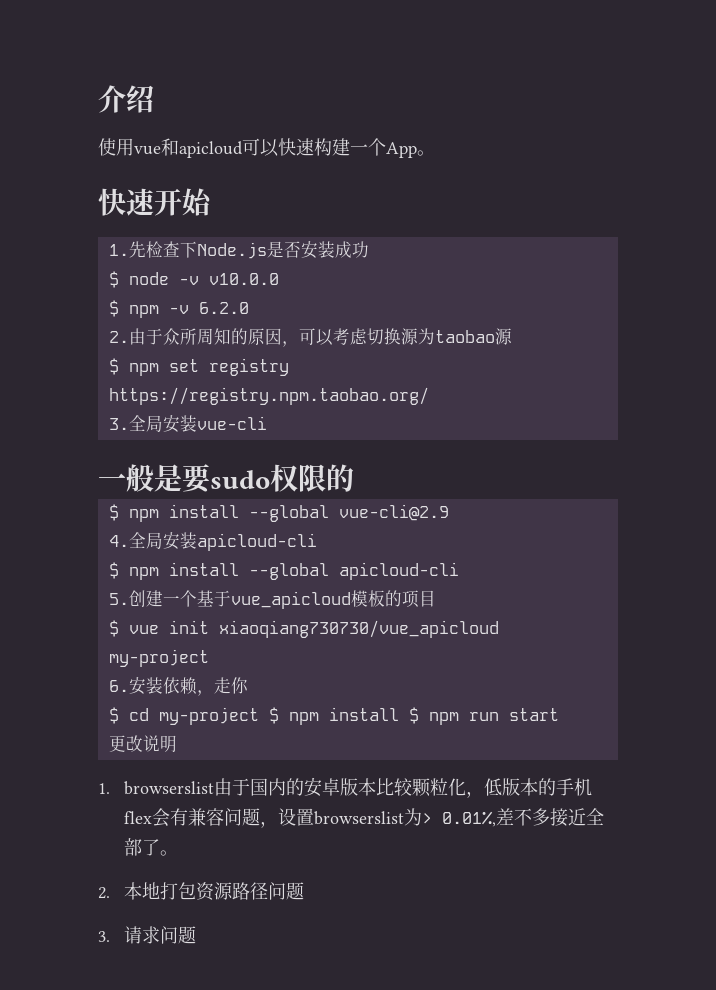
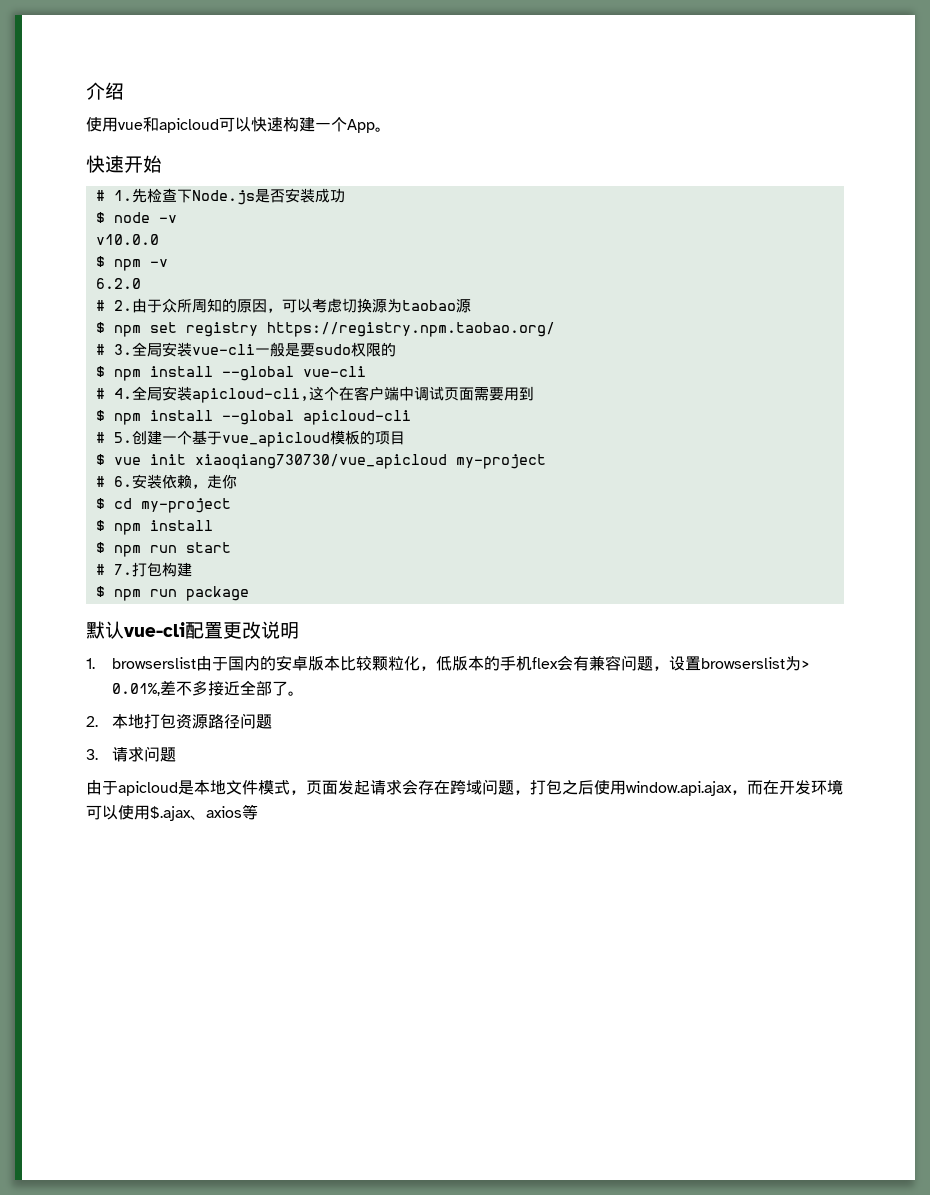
- 1.先检查下Node.js是否安装成功
+ # 1.先检查下Node.js是否安装成功
- $ node -v v10.0.0
+ $ node -v
+ v10.0.0
- $ npm -v 6.2.0
+ $ npm -v
+ 6.2.0
- 2.由于众所周知的原因，可以考虑切换源为taobao源
+ # 2.由于众所周知的原因，可以考虑切换源为taobao源
- 3.全局安装vue-cli
- 一般是要sudo权限的
+ # 3.全局安装vue-cli一般是要sudo权限的
- $ npm install --global vue-cli@2.9
- 4.全局安装apicloud-cli
+ $ npm install --global vue-cli
+ # 4.全局安装apicloud-cli,这个在客户端中调试页面需要用到
- 5.创建一个基于vue_apicloud模板的项目
+ # 5.创建一个基于vue_apicloud模板的项目
- 6.安装依赖，走你
+ # 6.安装依赖，走你
- $ cd my-project $ npm install $ npm run start
+ $ cd my-project
+ $ npm install
+ $ npm run start
- 更改说明
+ # 7.打包构建
+ $ npm run package
+ 默认vue-cli配置更改说明
+ 由于apicloud是本地文件模式，页面发起请求会存在跨域问题，打包之后使用window.api.ajax，而在开发环境可以使用$.ajax、axios等

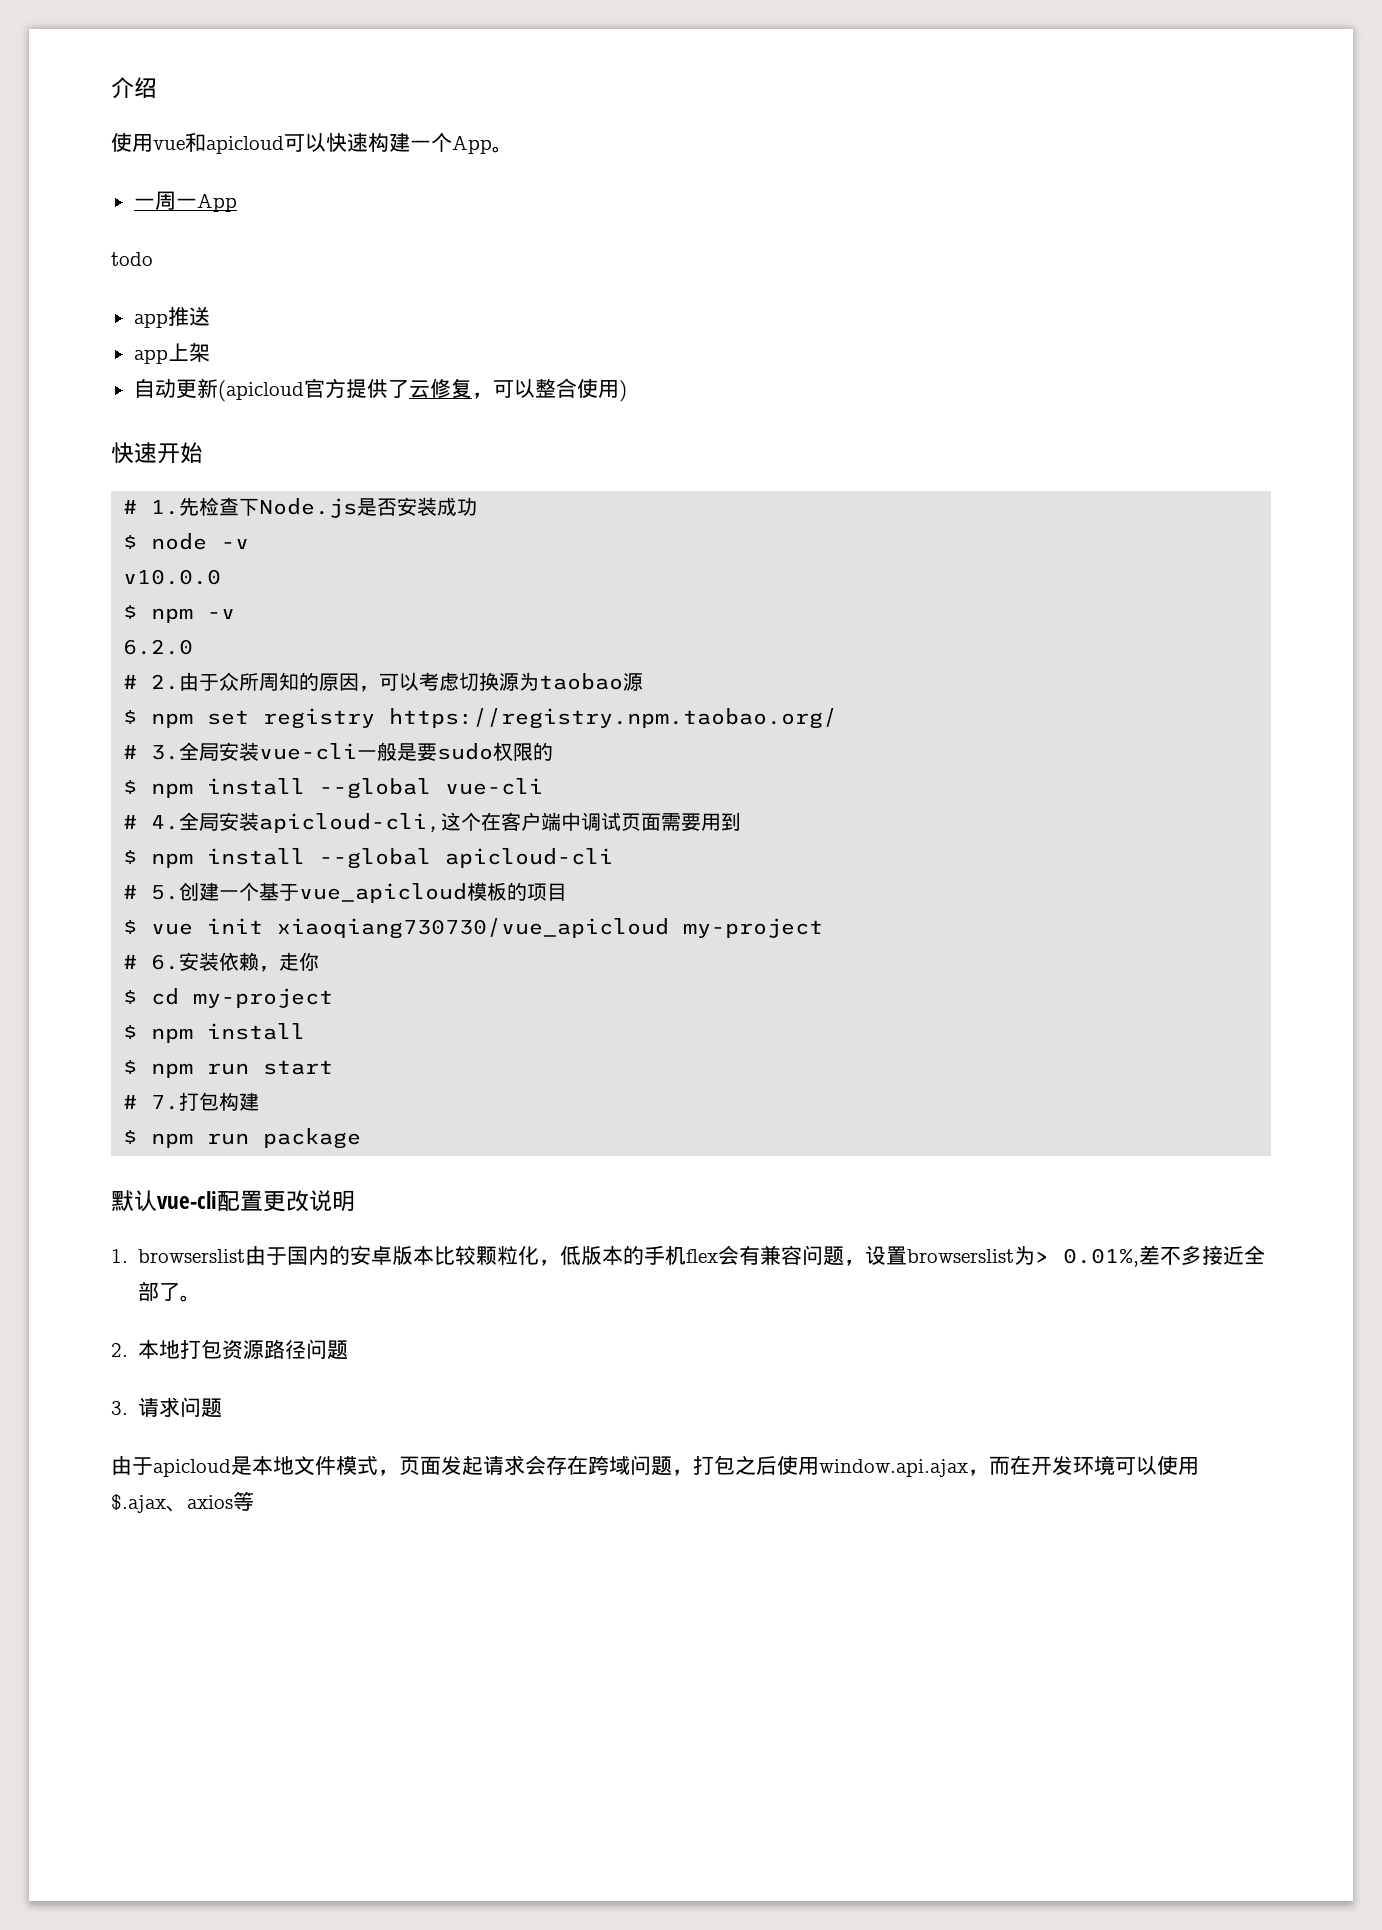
+ 一周一App
+ todo
+ app推送
+ app上架
+ 自动更新(apicloud官方提供了云修复，可以整合使用)

